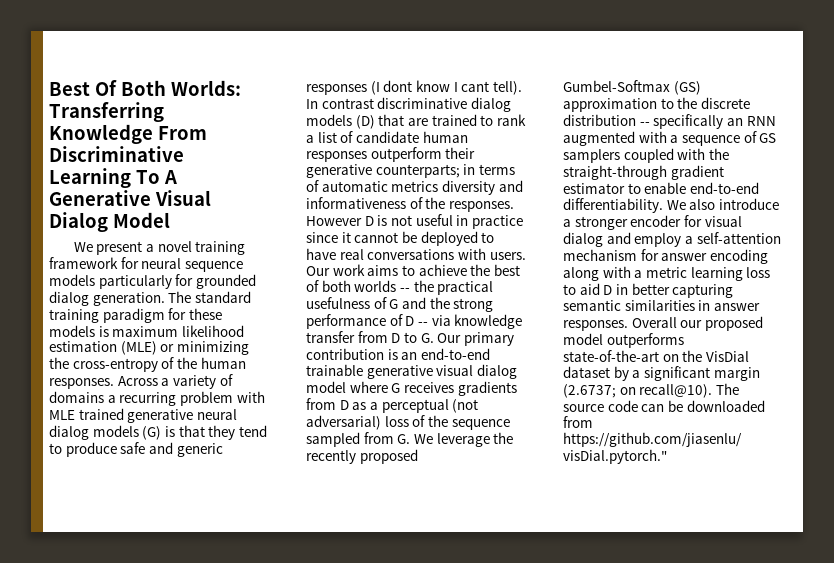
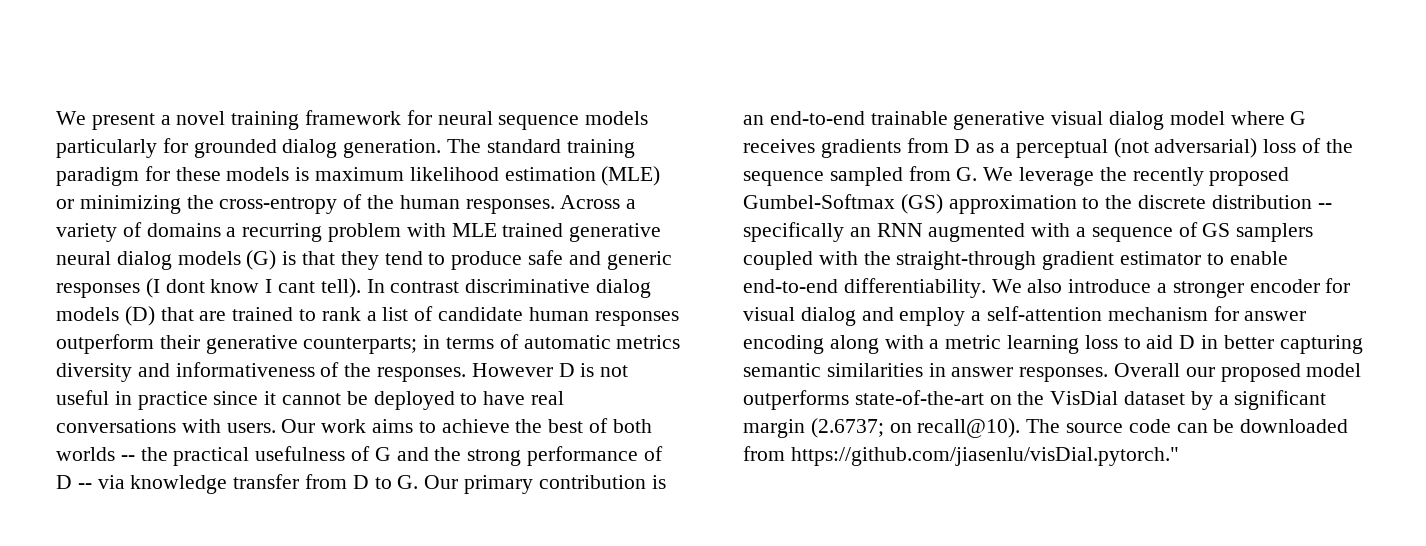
- Best Of Both Worlds: Transferring Knowledge From Discriminative Learning To A Generative Visual Dialog Model

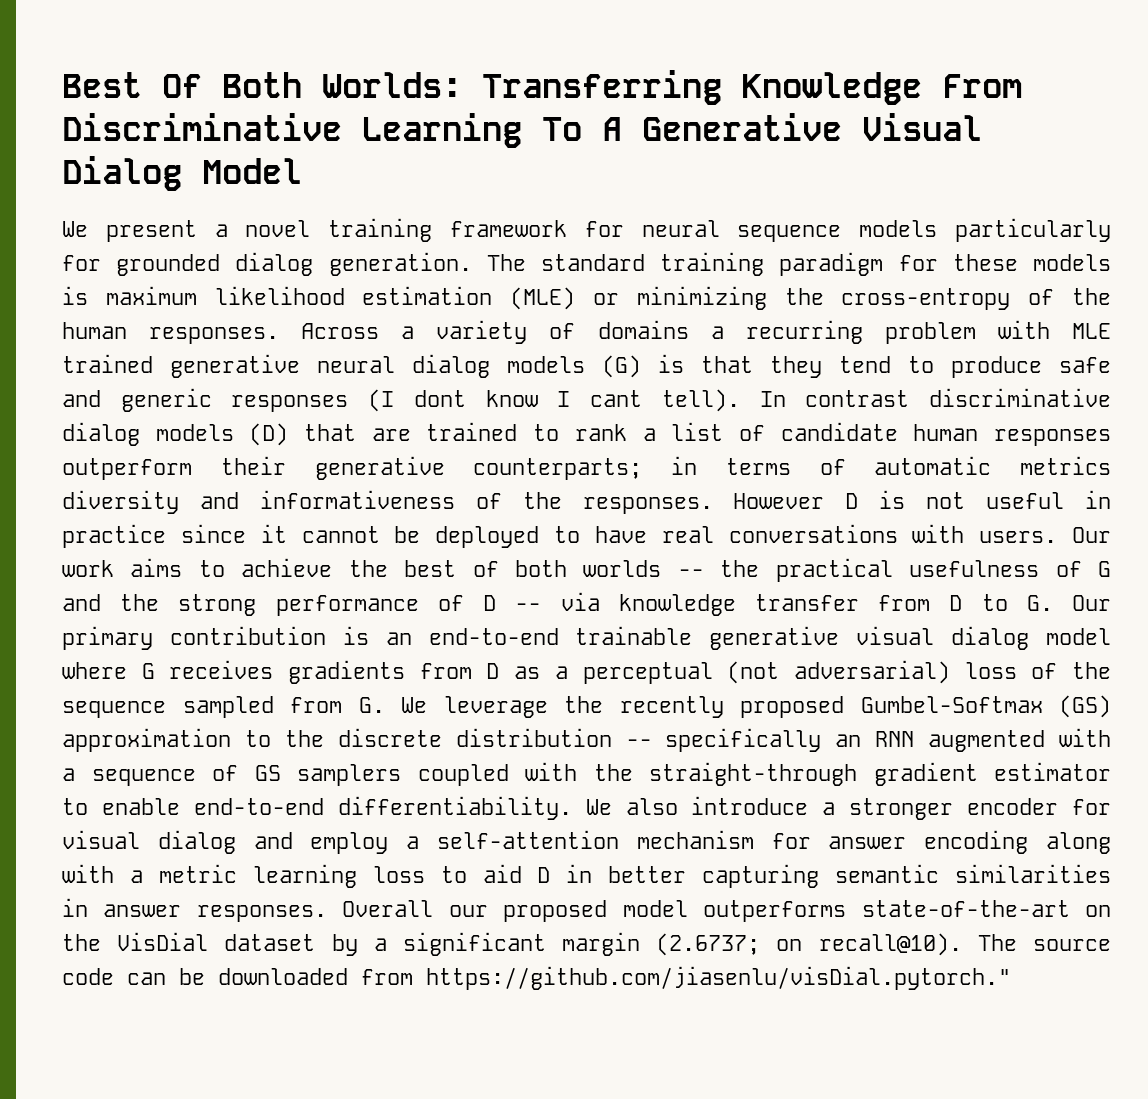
+ Best Of Both Worlds: Transferring Knowledge From Discriminative Learning To A Generative Visual Dialog Model

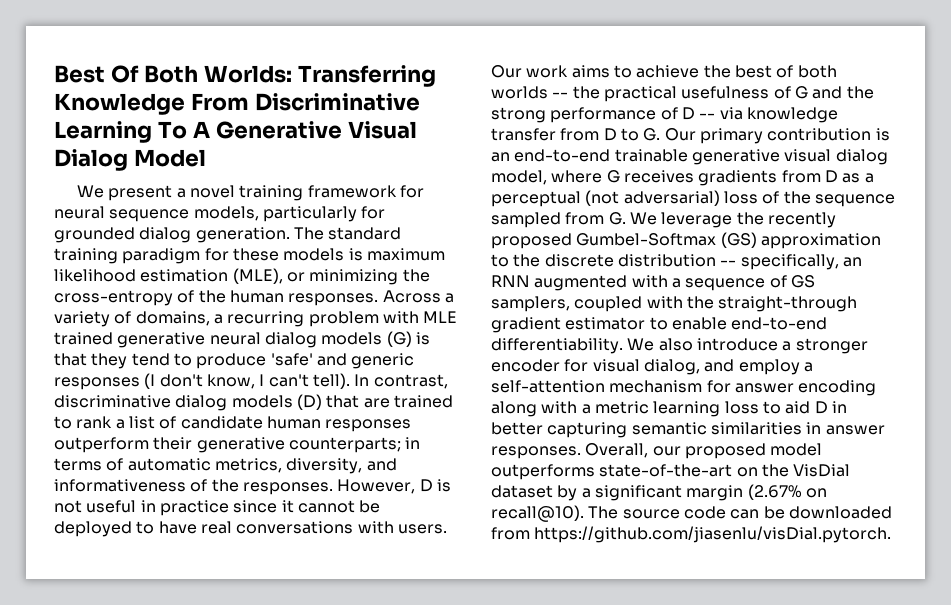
- We present a novel training framework for neural sequence models particularly for grounded dialog generation.
+ We present a novel training framework for neural sequence models, particularly for grounded dialog generation.
- The standard training paradigm for these models is maximum likelihood estimation (MLE) or minimizing the cross-entropy of the human responses.
+ The standard training paradigm for these models is maximum likelihood estimation (MLE), or minimizing the cross-entropy of the human responses.
- Across a variety of domains a recurring problem with MLE trained generative neural dialog models (G) is that they tend to produce safe and generic responses (I dont know I cant tell).
+ Across a variety of domains, a recurring problem with MLE trained generative neural dialog models (G) is that they tend to produce 'safe' and generic responses (I don't know, I can't tell).
- In contrast discriminative dialog models (D) that are trained to rank a list of candidate human responses outperform their generative counterparts; in terms of automatic metrics diversity and informativeness of the responses.
+ In contrast, discriminative dialog models (D) that are trained to rank a list of candidate human responses outperform their generative counterparts; in terms of automatic metrics, diversity, and informativeness of the responses.
- However D is not useful in practice since it cannot be deployed to have real conversations with users.
+ However, D is not useful in practice since it cannot be deployed to have real conversations with users.
- Our work aims to achieve the best of both worlds -- the practical usefulness of G and the strong performance of D -- via knowledge transfer from D to G. Our primary contribution is an end-to-end trainable generative visual dialog model where G receives gradients from D as a perceptual (not adversarial) loss of the sequence sampled from G. We leverage the recently proposed Gumbel-Softmax (GS) approximation to the discrete distribution -- specifically an RNN augmented with a sequence of GS samplers coupled with the straight-through gradient estimator to enable end-to-end differentiability.
+ Our work aims to achieve the best of both worlds -- the practical usefulness of G and the strong performance of D -- via knowledge transfer from D to G. Our primary contribution is an end-to-end trainable generative visual dialog model, where G receives gradients from D as a perceptual (not adversarial) loss of the sequence sampled from G. We leverage the recently proposed Gumbel-Softmax (GS) approximation to the discrete distribution -- specifically, an RNN augmented with a sequence of GS samplers, coupled with the straight-through gradient estimator to enable end-to-end differentiability.
- We also introduce a stronger encoder for visual dialog and employ a self-attention mechanism for answer encoding along with a metric learning loss to aid D in better capturing semantic similarities in answer responses.
+ We also introduce a stronger encoder for visual dialog, and employ a self-attention mechanism for answer encoding along with a metric learning loss to aid D in better capturing semantic similarities in answer responses.
- Overall our proposed model outperforms state-of-the-art on the VisDial dataset by a significant margin (2.6737; on recall@10).
+ Overall, our proposed model outperforms state-of-the-art on the VisDial dataset by a significant margin (2.67% on recall@10).
- The source code can be downloaded from https://github.com/jiasenlu/visDial.pytorch."
+ The source code can be downloaded from https://github.com/jiasenlu/visDial.pytorch.

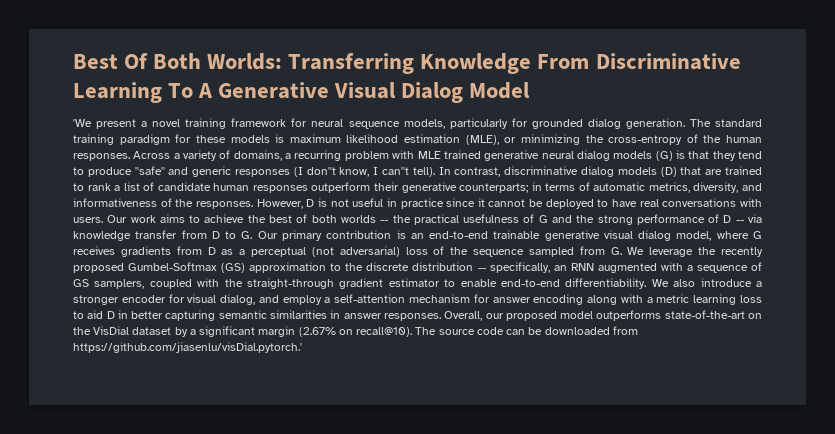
- We present a novel training framework for neural sequence models, particularly for grounded dialog generation.
+ 'We present a novel training framework for neural sequence models, particularly for grounded dialog generation.
- Across a variety of domains, a recurring problem with MLE trained generative neural dialog models (G) is that they tend to produce 'safe' and generic responses (I don't know, I can't tell).
+ Across a variety of domains, a recurring problem with MLE trained generative neural dialog models (G) is that they tend to produce ''safe'' and generic responses (I don''t know, I can''t tell).
- The source code can be downloaded from https://github.com/jiasenlu/visDial.pytorch.
+ The source code can be downloaded from https://github.com/jiasenlu/visDial.pytorch.'

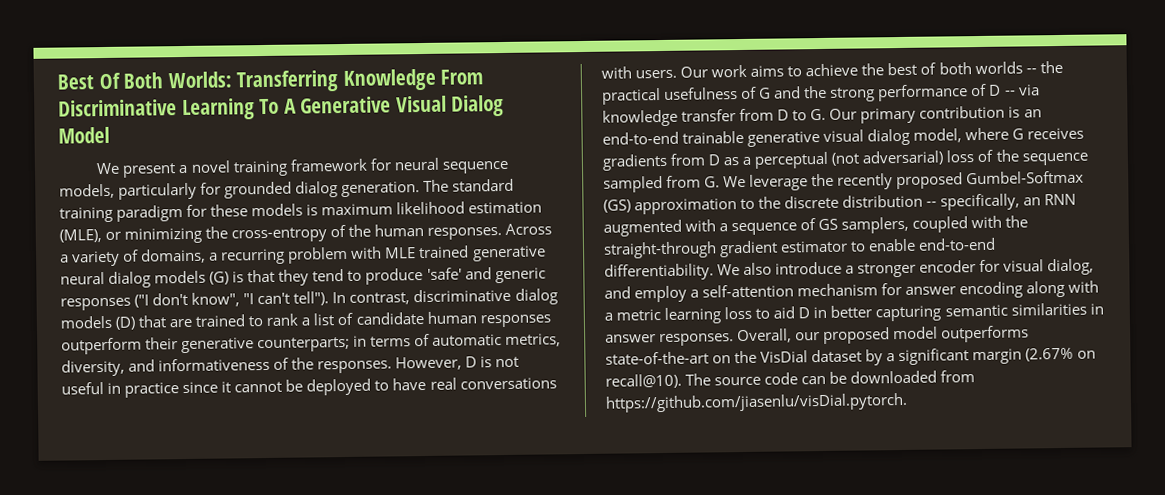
- 'We present a novel training framework for neural sequence models, particularly for grounded dialog generation.
+ We present a novel training framework for neural sequence models, particularly for grounded dialog generation.
- Across a variety of domains, a recurring problem with MLE trained generative neural dialog models (G) is that they tend to produce ''safe'' and generic responses (I don''t know, I can''t tell).
+ Across a variety of domains, a recurring problem with MLE trained generative neural dialog models (G) is that they tend to produce 'safe' and generic responses ("I don't know", "I can't tell").
- The source code can be downloaded from https://github.com/jiasenlu/visDial.pytorch.'
+ The source code can be downloaded from https://github.com/jiasenlu/visDial.pytorch.

